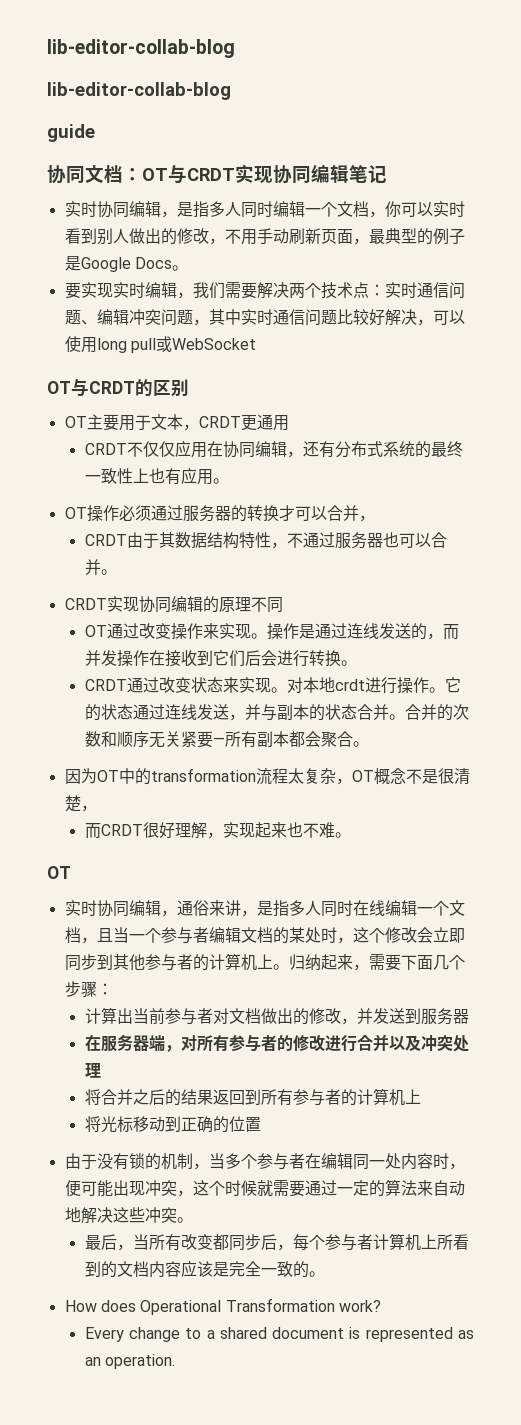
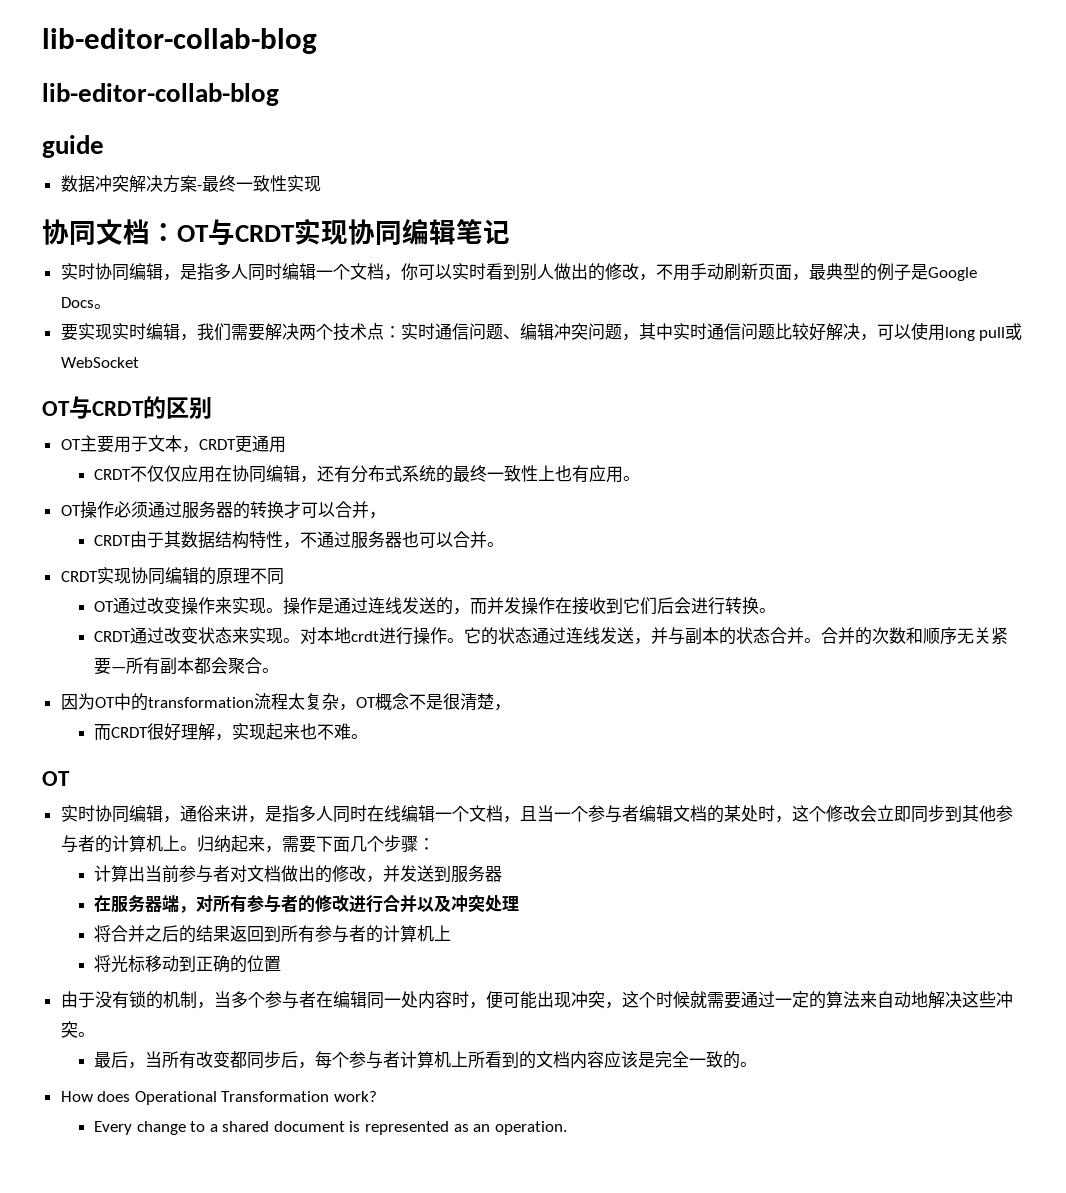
+ 数据冲突解决方案-最终一致性实现

